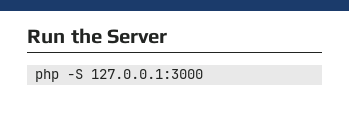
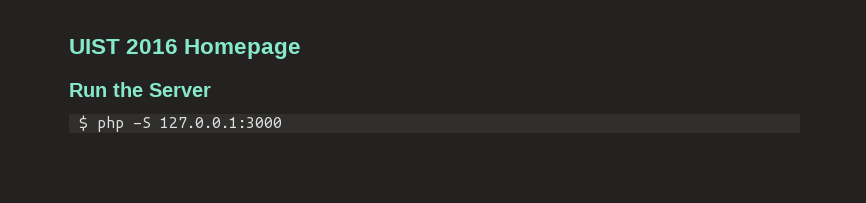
+ UIST 2016 Homepage
- php -S 127.0.0.1:3000
+ $ php -S 127.0.0.1:3000

